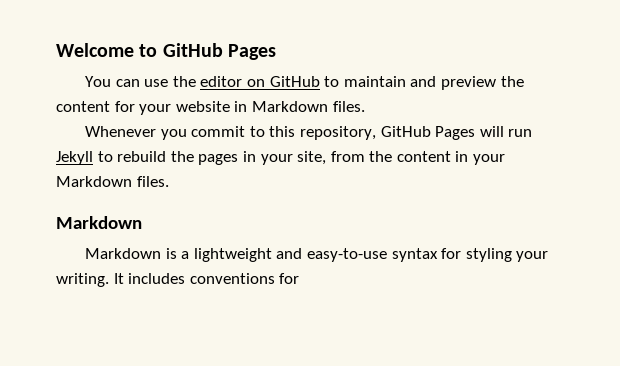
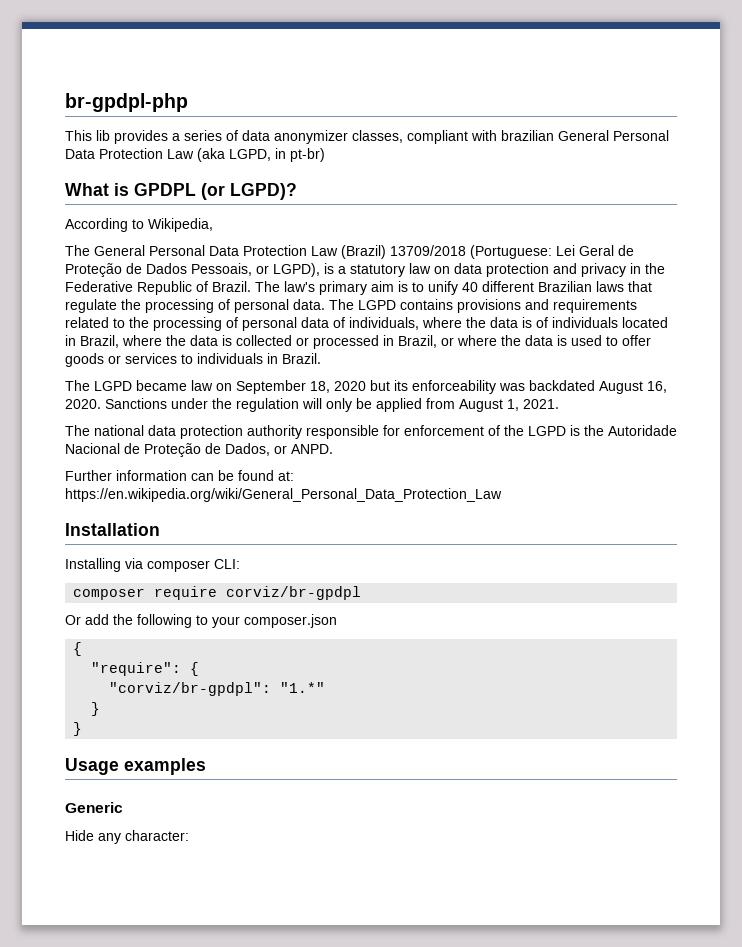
- Welcome to GitHub Pages
- You can use the editor on GitHub to maintain and preview the content for your website in Markdown files.
- Whenever you commit to this repository, GitHub Pages will run Jekyll to rebuild the pages in your site, from the content in your Markdown files.
- Markdown
- Markdown is a lightweight and easy-to-use syntax for styling your writing. It includes conventions for
+ br-gpdpl-php
+ This lib provides a series of data anonymizer classes, compliant with brazilian General Personal Data Protection Law (aka LGPD, in pt-br)
+ What is GPDPL (or LGPD)?
+ According to Wikipedia,
+ The General Personal Data Protection Law (Brazil) 13709/2018 (Portuguese: Lei Geral de Proteção de Dados Pessoais, or LGPD), is a statutory law on data protection and privacy in the Federative Republic of Brazil. The law's primary aim is to unify 40 different Brazilian laws that regulate the processing of personal data. The LGPD contains provisions and requirements related to the processing of personal data of individuals, where the data is of individuals located in Brazil, where the data is collected or processed in Brazil, or where the data is used to offer goods or services to individuals in Brazil.
+ The LGPD became law on September 18, 2020 but its enforceability was backdated August 16, 2020. Sanctions under the regulation will only be applied from August 1, 2021.
+ The national data protection authority responsible for enforcement of the LGPD is the Autoridade Nacional de Proteção de Dados, or ANPD.
+ Further information can be found at: https://en.wikipedia.org/wiki/General_Personal_Data_Protection_Law
+ Installation
+ Installing via composer CLI:
+ composer require corviz/br-gpdpl
+ Or add the following to your composer.json
+ {
+ "require": {
+ "corviz/br-gpdpl": "1.*"
+ }
+ }
+ Usage examples
+ Generic
+ Hide any character:

